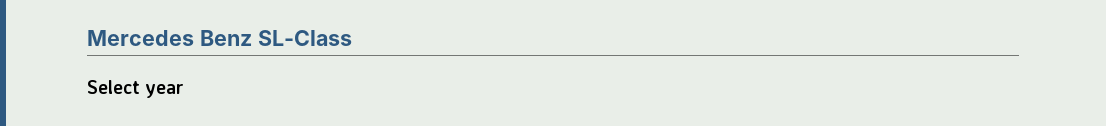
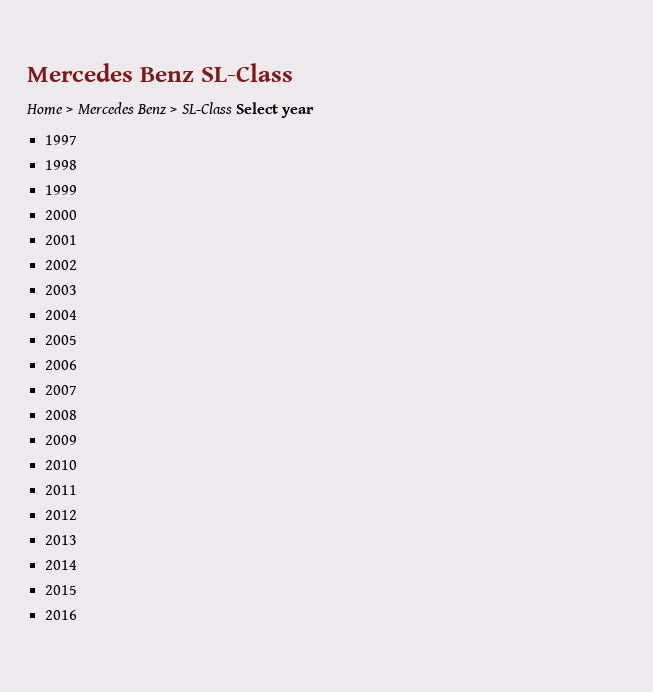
- Select year
+ Home > Mercedes Benz > SL-Class Select year
+ 1997
+ 1998
+ 1999
+ 2000
+ 2001
+ 2002
+ 2003
+ 2004
+ 2005
+ 2006
+ 2007
+ 2008
+ 2009
+ 2010
+ 2011
+ 2012
+ 2013
+ 2014
+ 2015
+ 2016

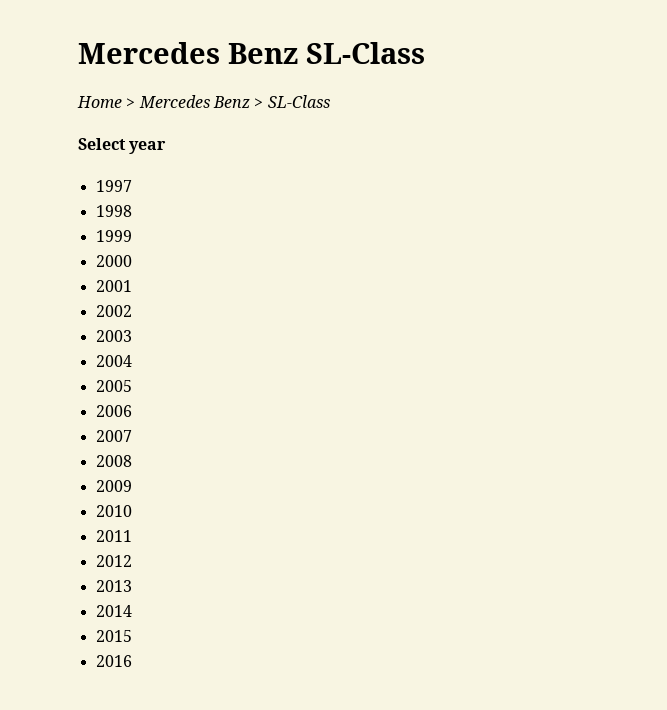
- Home > Mercedes Benz > SL-Class Select year
+ Home > Mercedes Benz > SL-Class
+ Select year

